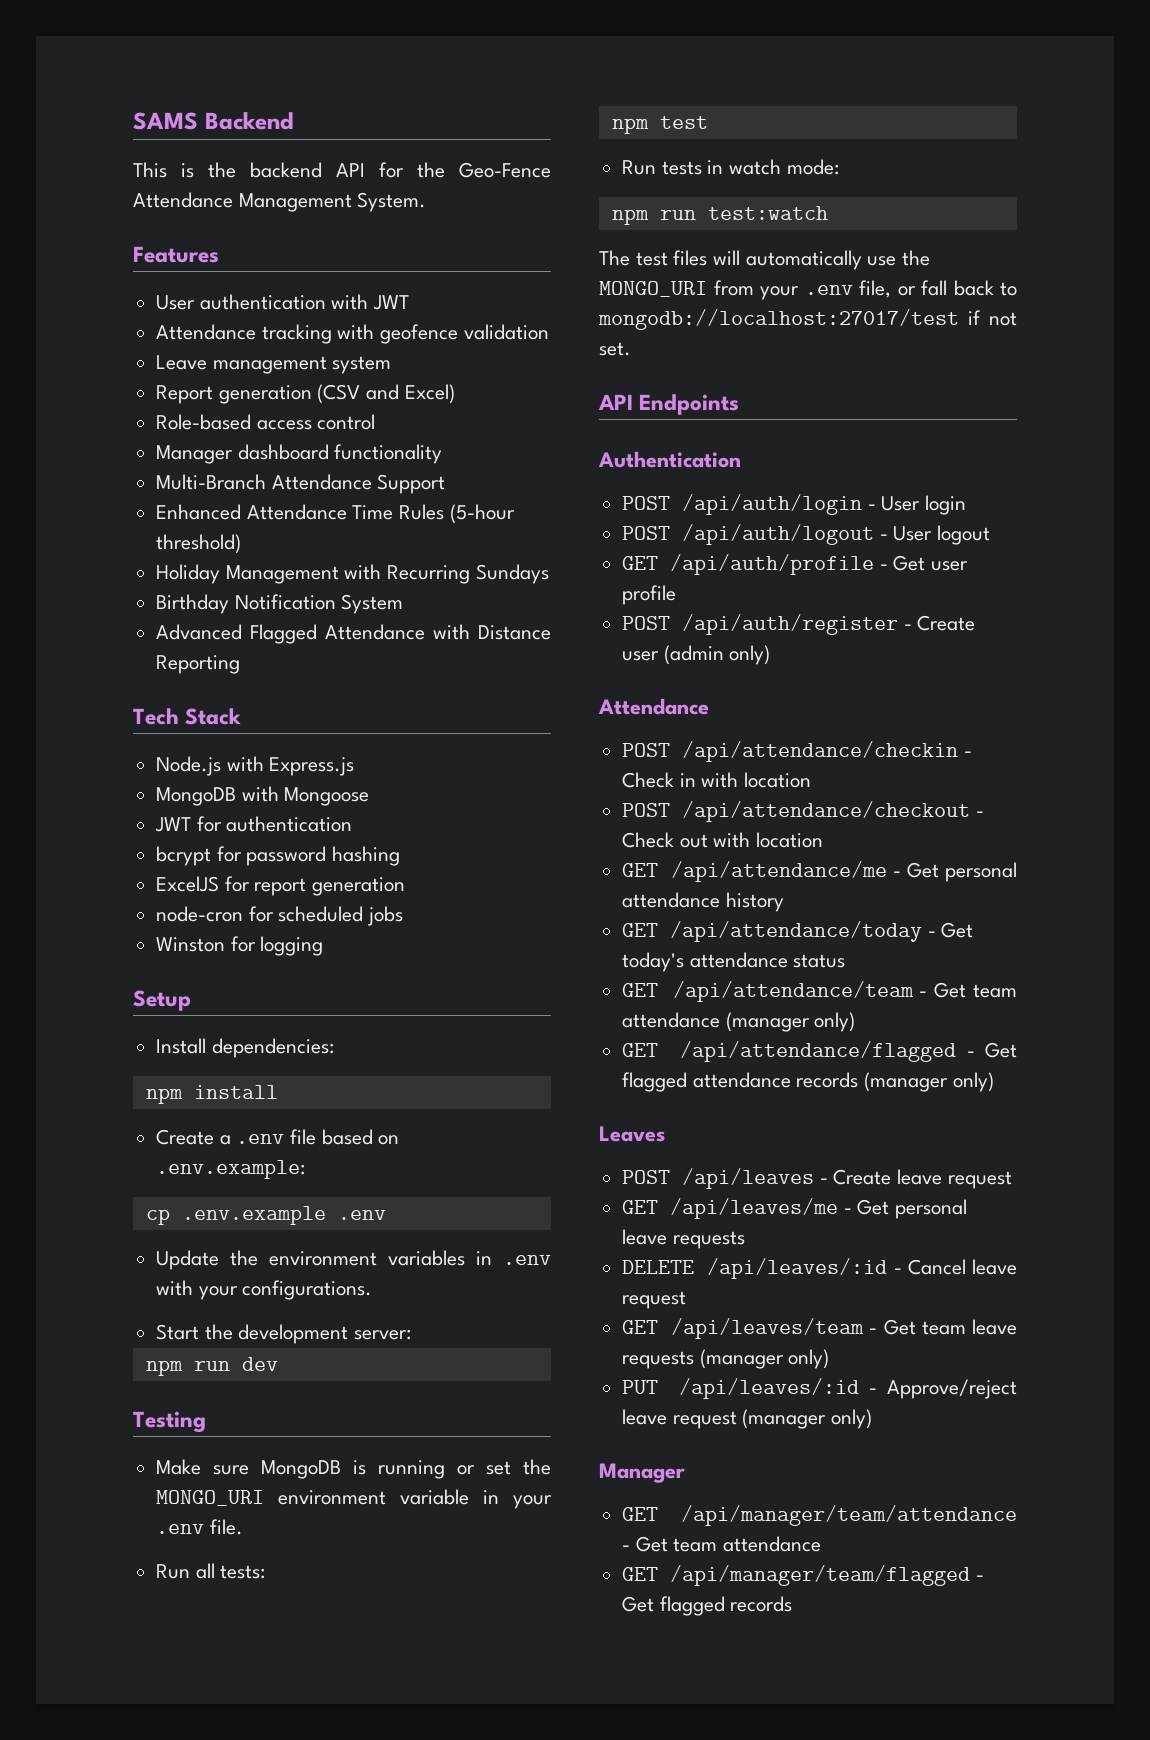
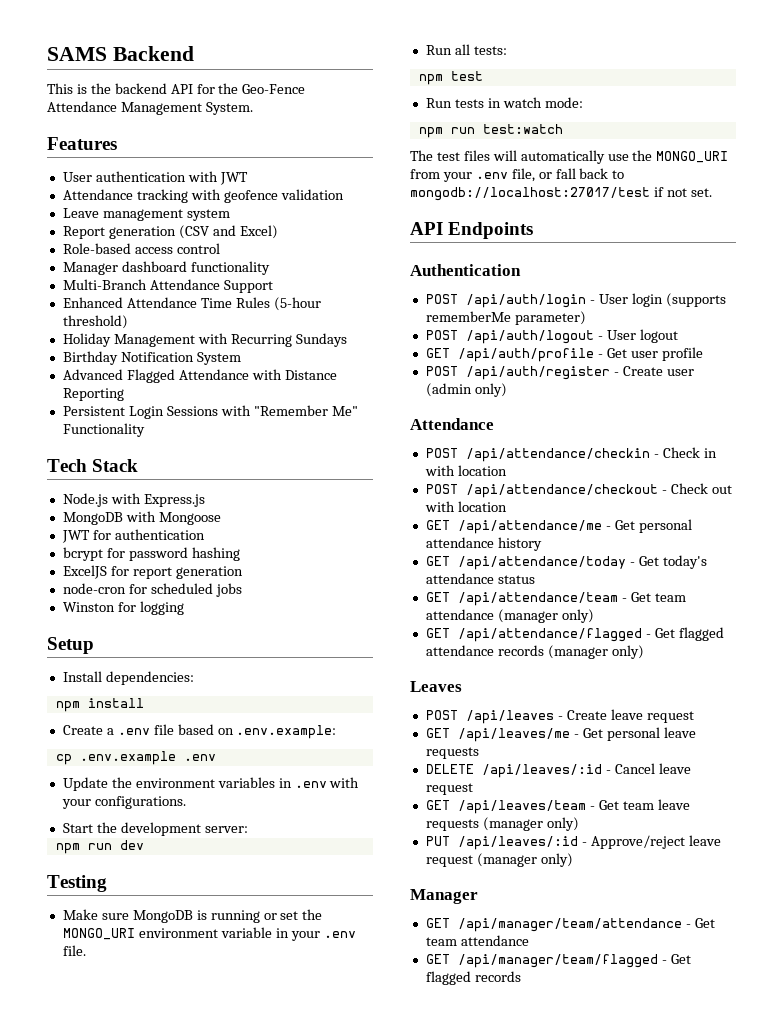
+ Persistent Login Sessions with "Remember Me" Functionality
- POST /api/auth/login - User login
+ POST /api/auth/login - User login (supports rememberMe parameter)

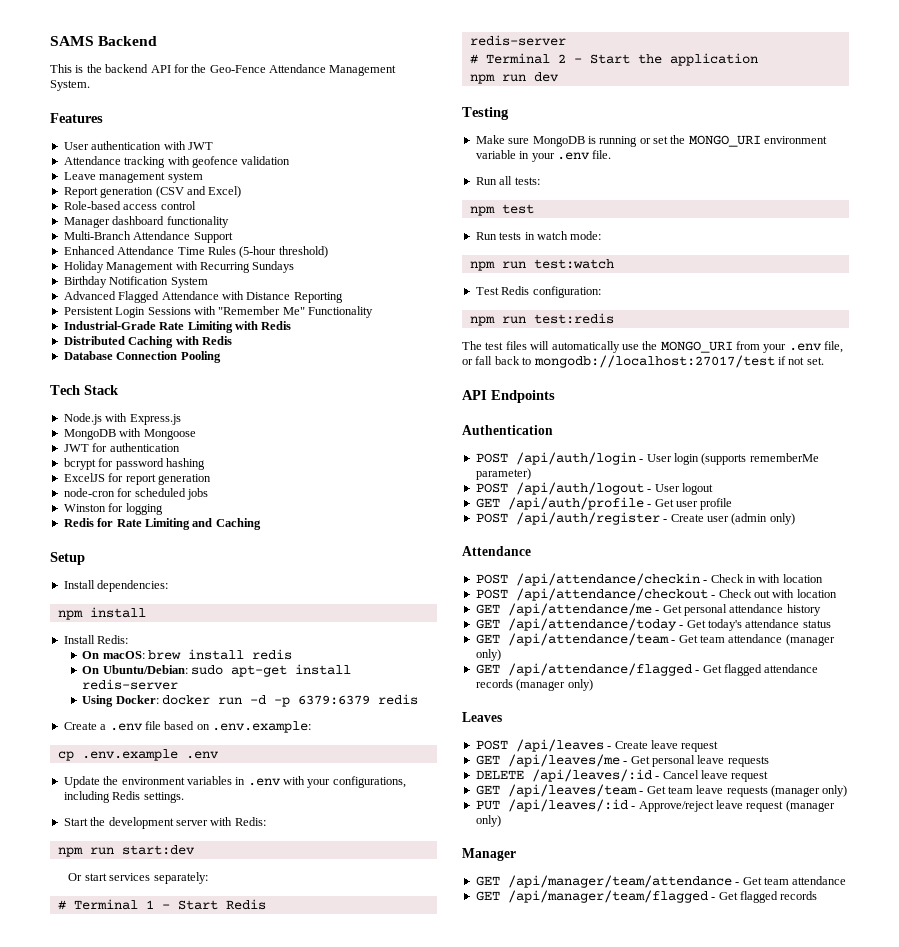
+ Industrial-Grade Rate Limiting with Redis
+ Distributed Caching with Redis
+ Database Connection Pooling
+ Redis for Rate Limiting and Caching
+ Install Redis:
+ On macOS: brew install redis
+ On Ubuntu/Debian: sudo apt-get install redis-server
+ Using Docker: docker run -d -p 6379:6379 redis
- Update the environment variables in .env with your configurations.
+ Update the environment variables in .env with your configurations, including Redis settings.
- Start the development server:
+ Start the development server with Redis:
+ npm run start:dev
+ Or start services separately:
+ # Terminal 1 - Start Redis
+ redis-server
+ # Terminal 2 - Start the application
+ Test Redis configuration:
+ npm run test:redis

